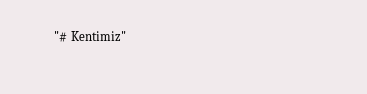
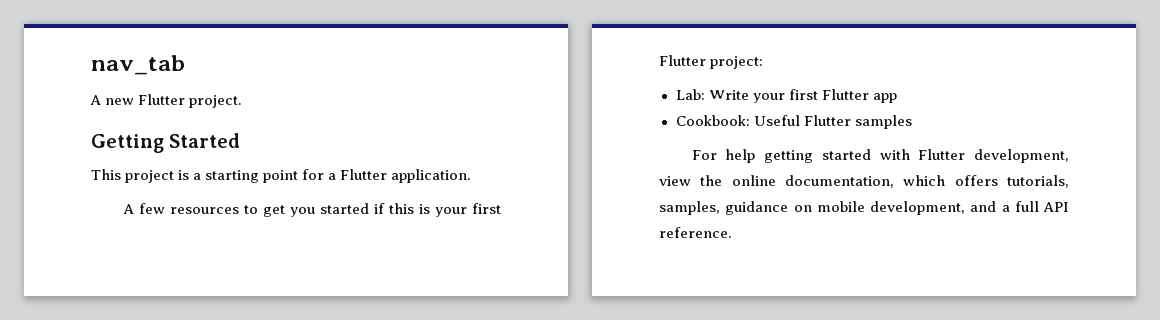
- "# Kentimiz"
+ nav_tab
+ A new Flutter project.
+ Getting Started
+ This project is a starting point for a Flutter application.
+ A few resources to get you started if this is your first Flutter project:
+ Lab: Write your first Flutter app
+ Cookbook: Useful Flutter samples
+ For help getting started with Flutter development, view the online documentation, which offers tutorials, samples, guidance on mobile development, and a full API reference.

